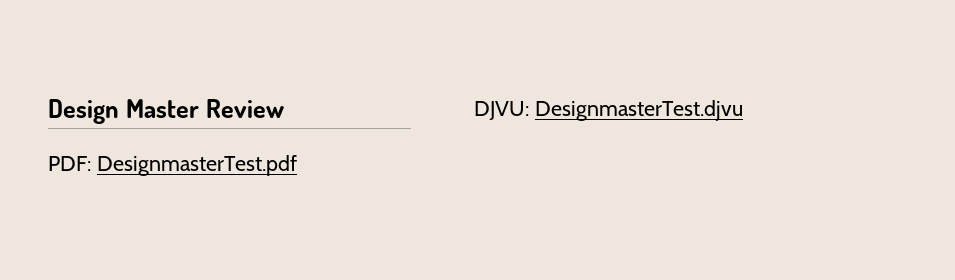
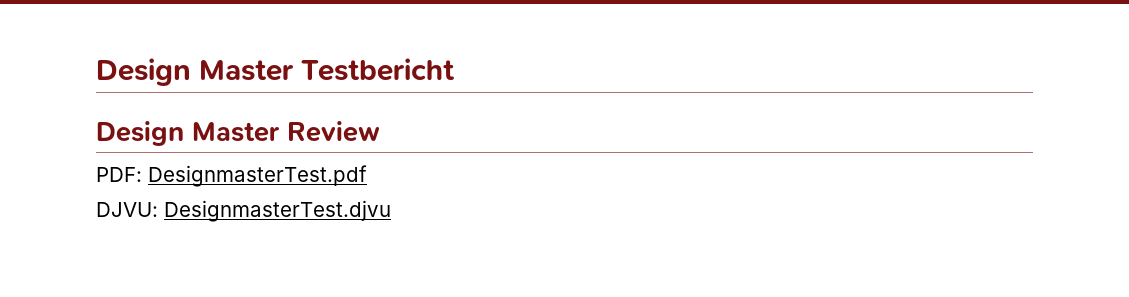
+ Design Master Testbericht

